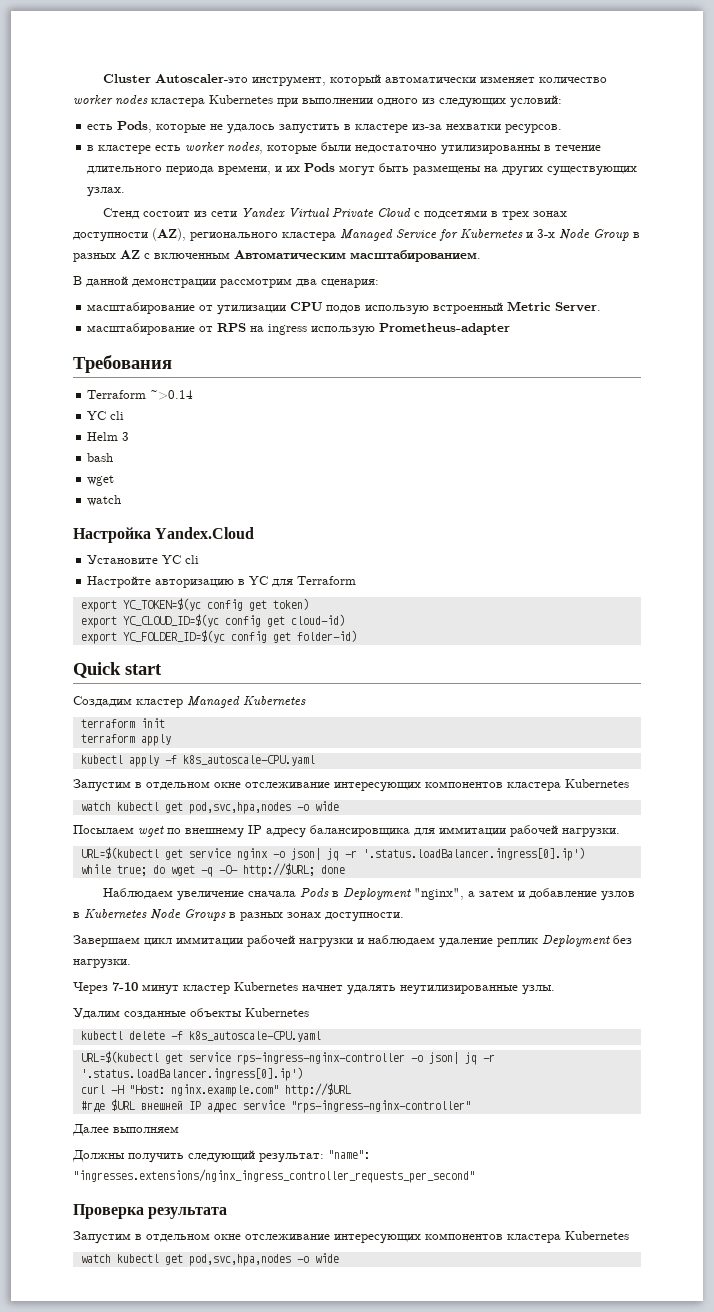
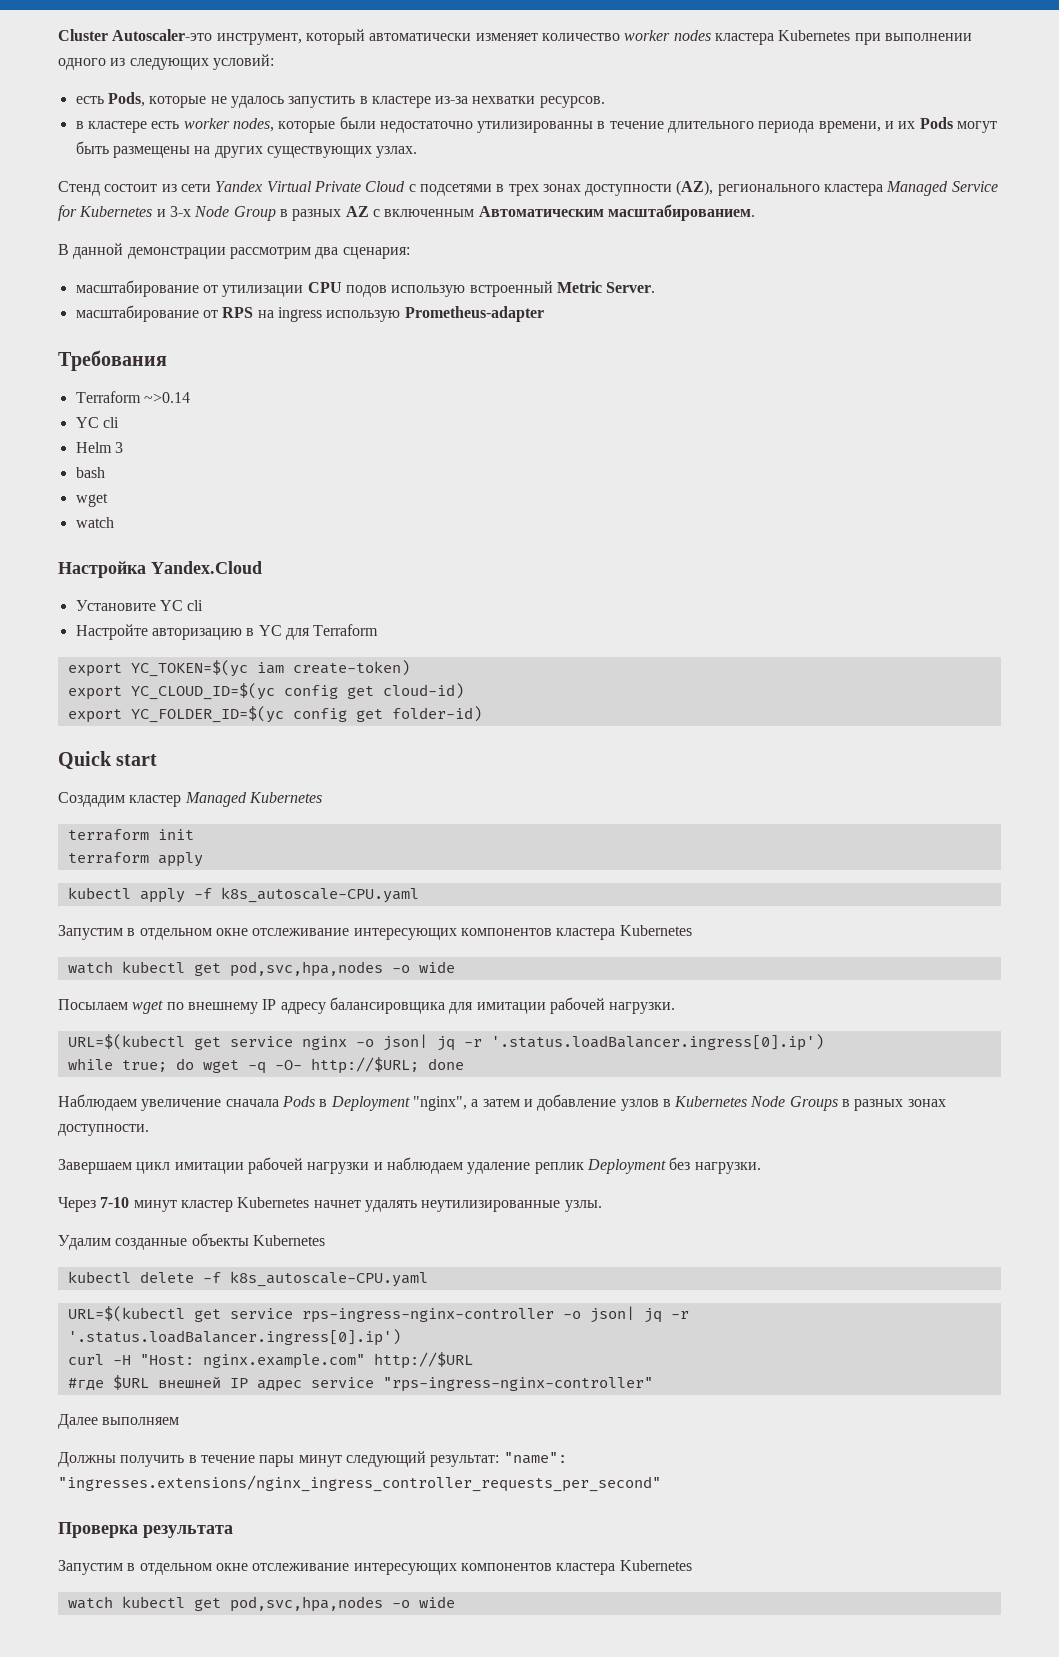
- export YC_TOKEN=$(yc config get token)
+ export YC_TOKEN=$(yc iam create-token)
- Посылаем wget по внешнему IP адресу балансировщика для иммитации рабочей нагрузки.
+ Посылаем wget по внешнему IP адресу балансировщика для имитации рабочей нагрузки.
- Завершаем цикл иммитации рабочей нагрузки и наблюдаем удаление реплик Deployment без нагрузки.
+ Завершаем цикл имитации рабочей нагрузки и наблюдаем удаление реплик Deployment без нагрузки.
- Должны получить следующий результат: "name": "ingresses.extensions/nginx_ingress_controller_requests_per_second"
+ Должны получить в течение пары минут следующий результат: "name": "ingresses.extensions/nginx_ingress_controller_requests_per_second"

